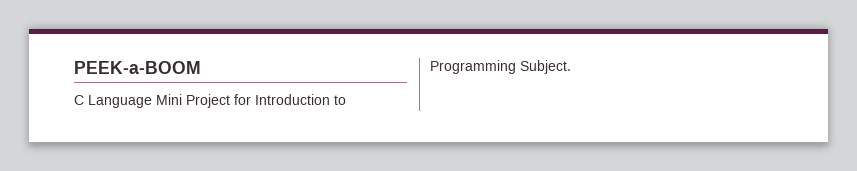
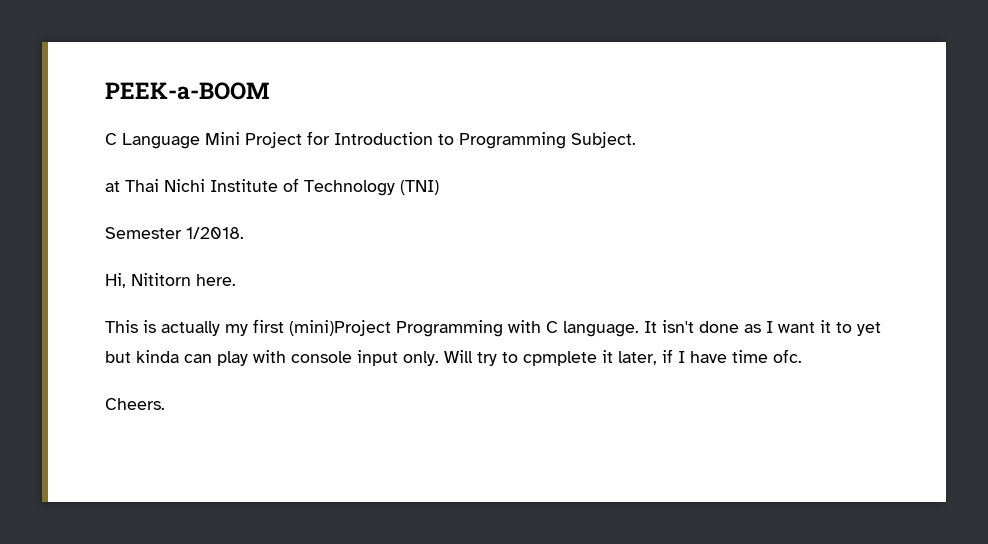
+ at Thai Nichi Institute of Technology (TNI)
+ Semester 1/2018.
+ Hi, Nititorn here.
+ This is actually my first (mini)Project Programming with C language. It isn't done as I want it to yet but kinda can play with console input only. Will try to cpmplete it later, if I have time ofc.
+ Cheers.

